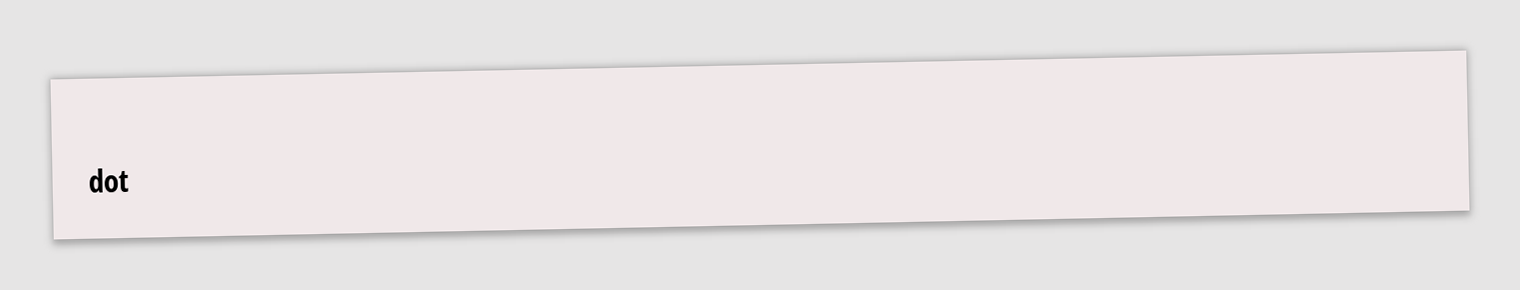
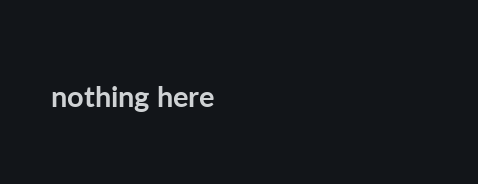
- dot
+ nothing here

